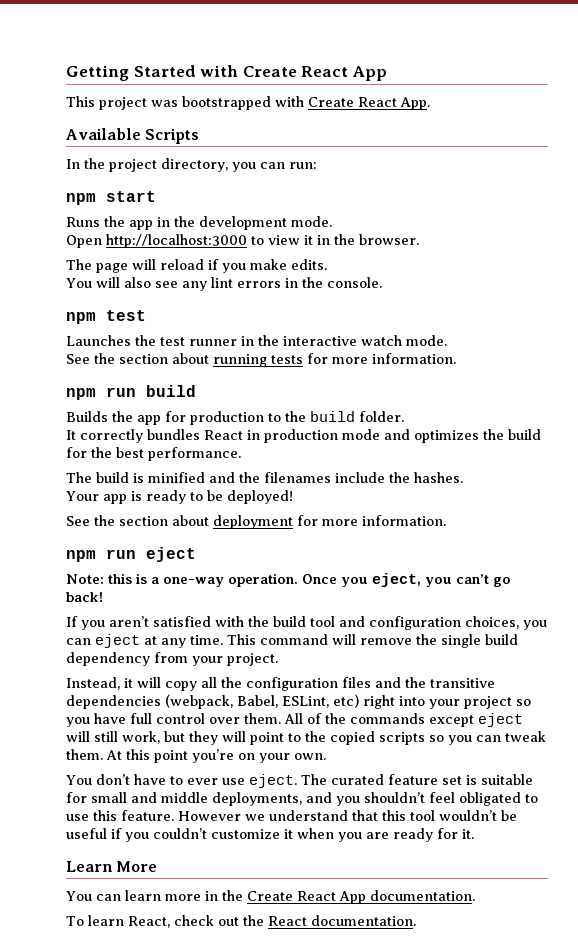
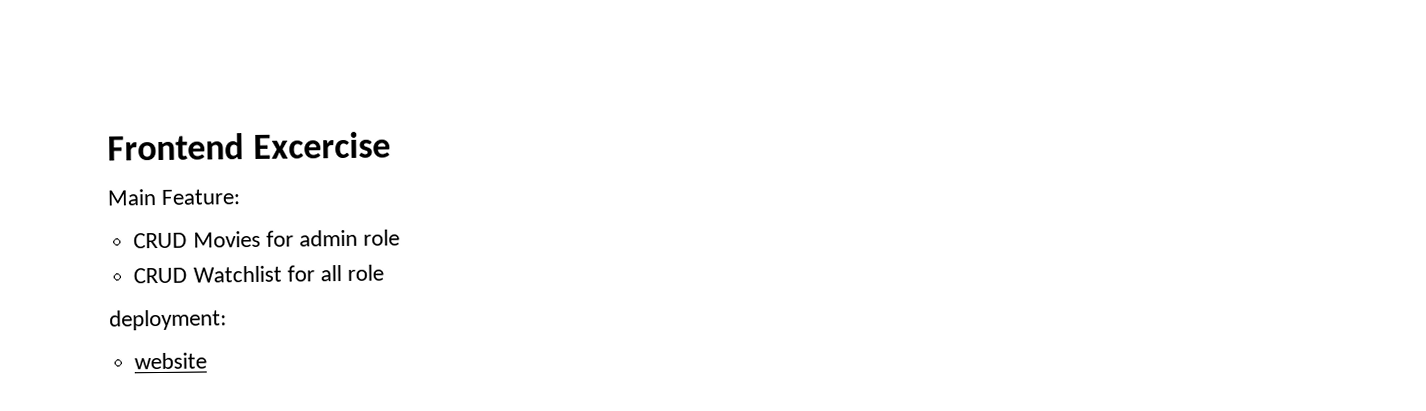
- Getting Started with Create React App
- This project was bootstrapped with Create React App.
- Available Scripts
- In the project directory, you can run:
- npm start
- Runs the app in the development mode.
- Open http://localhost:3000 to view it in the browser.
- The page will reload if you make edits.
- You will also see any lint errors in the console.
- npm test
- Launches the test runner in the interactive watch mode.
- See the section about running tests for more information.
- npm run build
- Builds the app for production to the build folder.
- It correctly bundles React in production mode and optimizes the build for the best performance.
- The build is minified and the filenames include the hashes.
- Your app is ready to be deployed!
- See the section about deployment for more information.
- npm run eject
- Note: this is a one-way operation. Once you eject, you can’t go back!
- If you aren’t satisfied with the build tool and configuration choices, you can eject at any time. This command will remove the single build dependency from your project.
- Instead, it will copy all the configuration files and the transitive dependencies (webpack, Babel, ESLint, etc) right into your project so you have full control over them. All of the commands except eject will still work, but they will point to the copied scripts so you can tweak them. At this point you’re on your own.
- You don’t have to ever use eject. The curated feature set is suitable for small and middle deployments, and you shouldn’t feel obligated to use this feature. However we understand that this tool wouldn’t be useful if you couldn’t customize it when you are ready for it.
- Learn More
- You can learn more in the Create React App documentation.
- To learn React, check out the React documentation.
+ Frontend Excercise
+ Main Feature:
+ CRUD Movies for admin role
+ CRUD Watchlist for all role
+ deployment:
+ website

